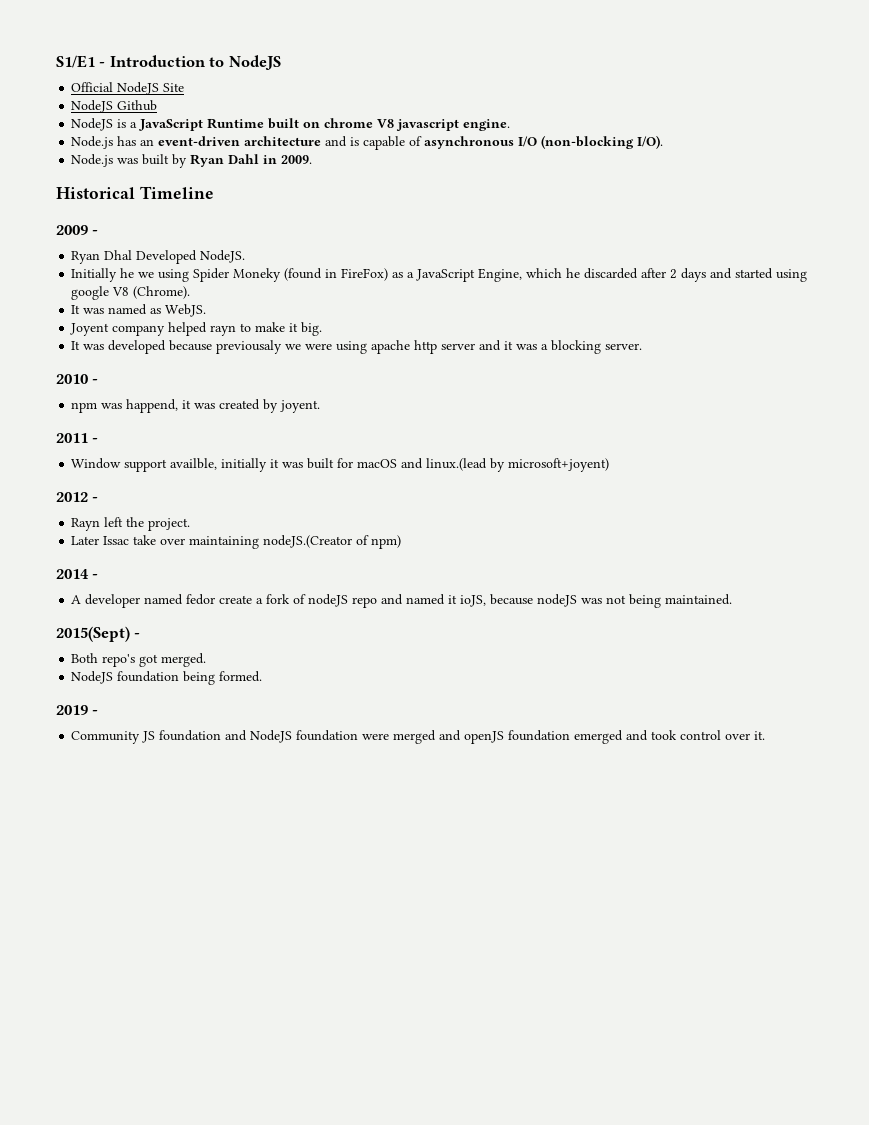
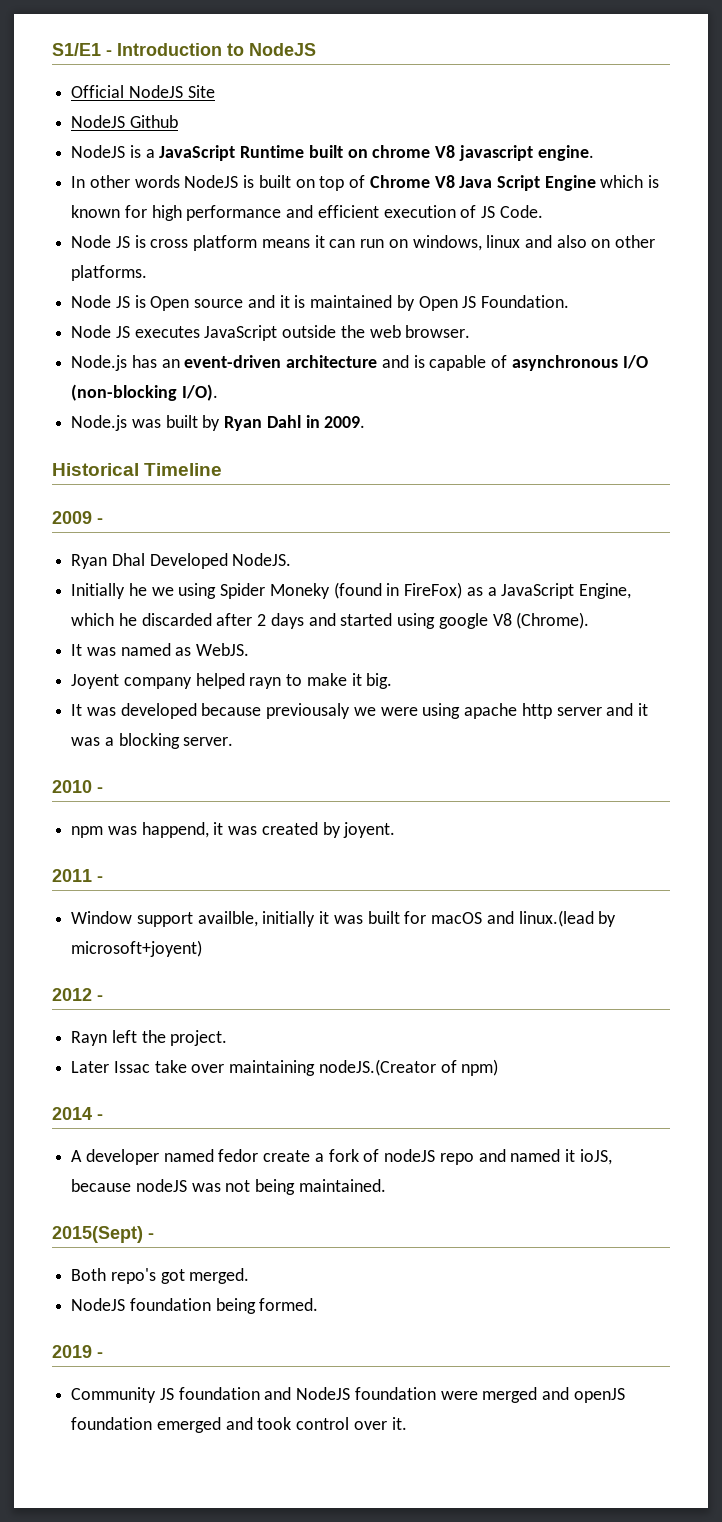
+ In other words NodeJS is built on top of Chrome V8 Java Script Engine which is known for high performance and efficient execution of JS Code.
+ Node JS is cross platform means it can run on windows, linux and also on other platforms.
+ Node JS is Open source and it is maintained by Open JS Foundation.
+ Node JS executes JavaScript outside the web browser.

